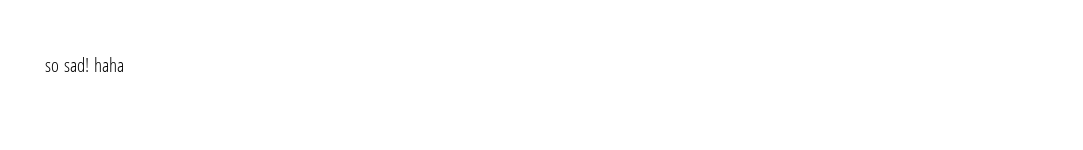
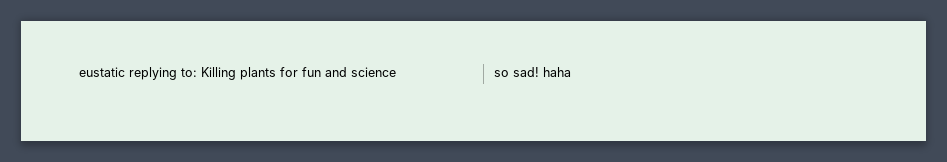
+ eustatic replying to: Killing plants for fun and science

